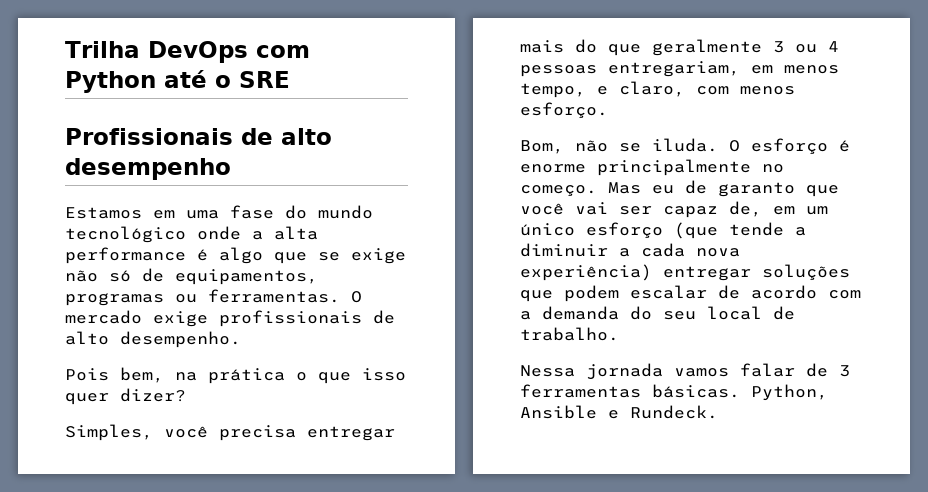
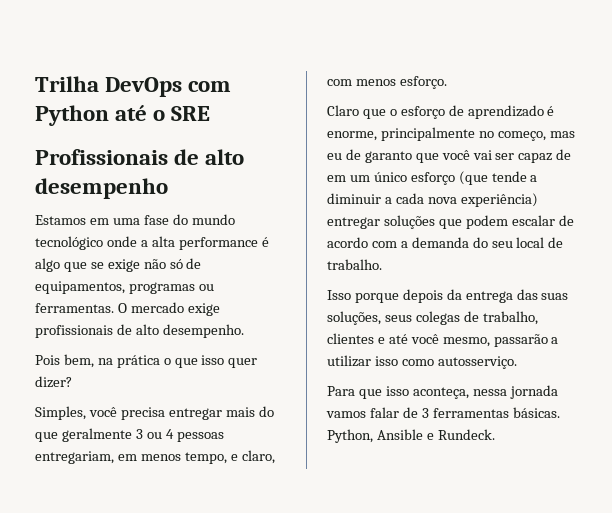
- Bom, não se iluda. O esforço é enorme principalmente no começo. Mas eu de garanto que você vai ser capaz de, em um único esforço (que tende a diminuir a cada nova experiência) entregar soluções que podem escalar de acordo com a demanda do seu local de trabalho.
+ Claro que o esforço de aprendizado é enorme, principalmente no começo, mas eu de garanto que você vai ser capaz de em um único esforço (que tende a diminuir a cada nova experiência) entregar soluções que podem escalar de acordo com a demanda do seu local de trabalho.
- Nessa jornada vamos falar de 3 ferramentas básicas.
+ Isso porque depois da entrega das suas soluções, seus colegas de trabalho, clientes e até você mesmo, passarão a utilizar isso como autosserviço.
+ Para que isso aconteça, nessa jornada vamos falar de 3 ferramentas básicas.

